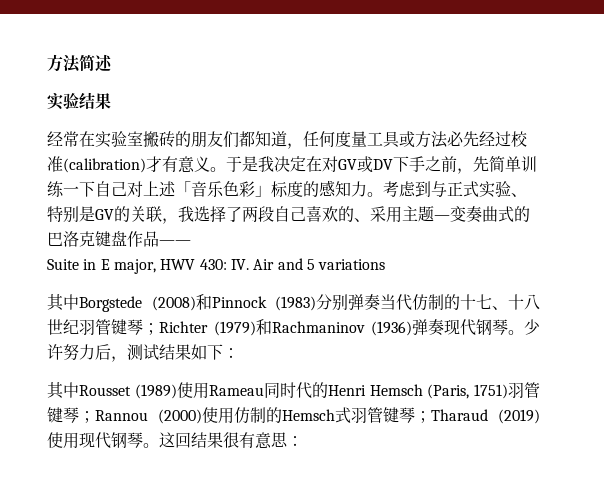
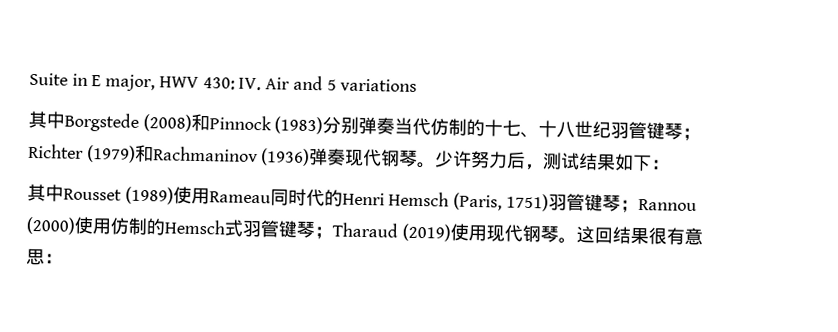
- 方法简述
- 实验结果
- 经常在实验室搬砖的朋友们都知道，任何度量工具或方法必先经过校准(calibration)才有意义。于是我决定在对GV或DV下手之前，先简单训练一下自己对上述「音乐色彩」标度的感知力。考虑到与正式实验、特别是GV的关联，我选择了两段自己喜欢的、采用主题—变奏曲式的巴洛克键盘作品——

